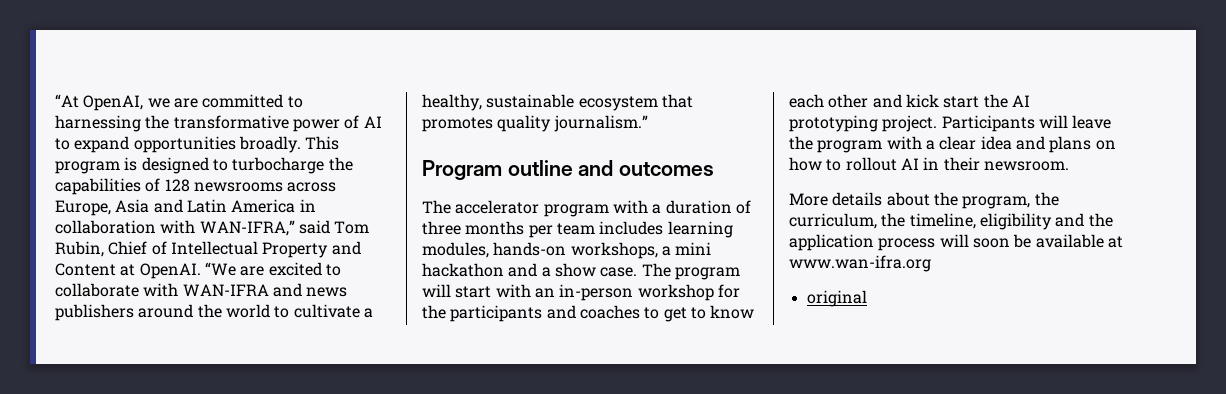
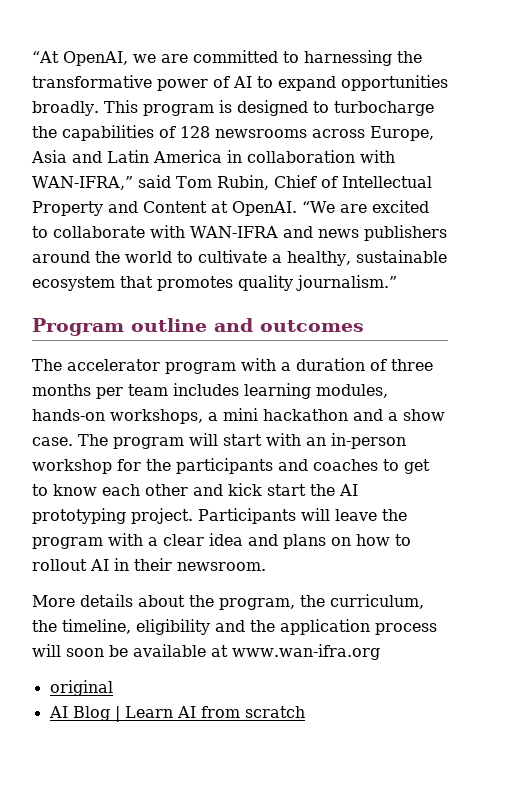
+ AI Blog | Learn AI from scratch

